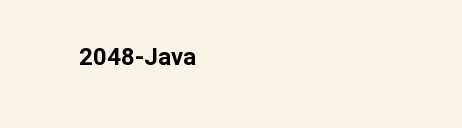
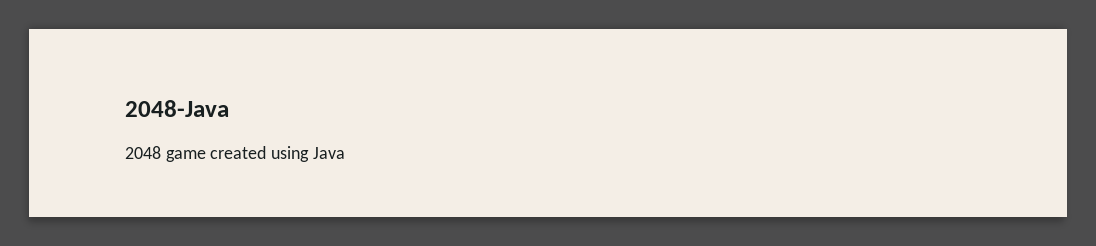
+ 2048 game created using Java

